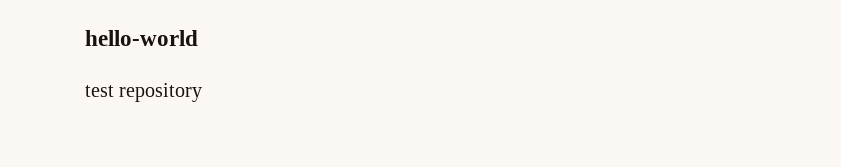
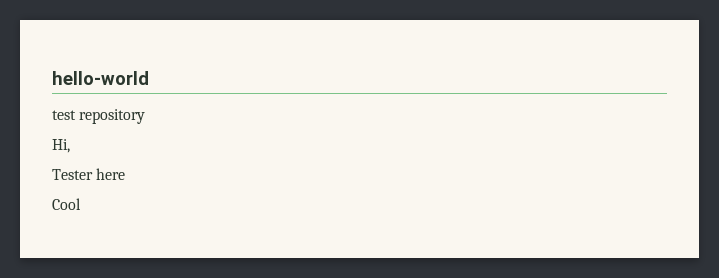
+ Hi,
+ Tester here
+ Cool

